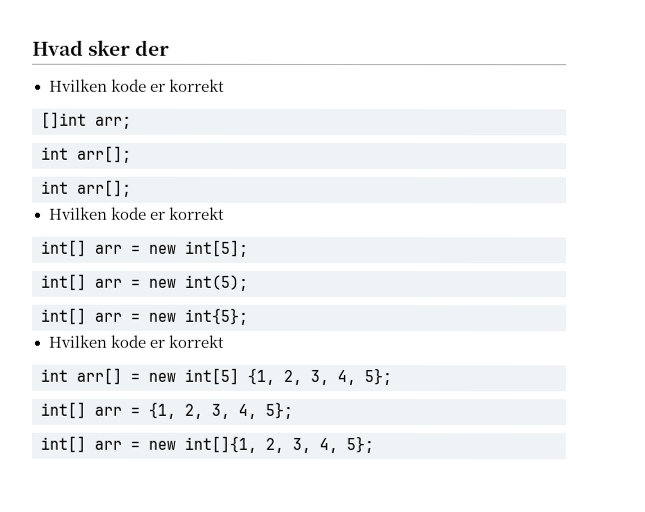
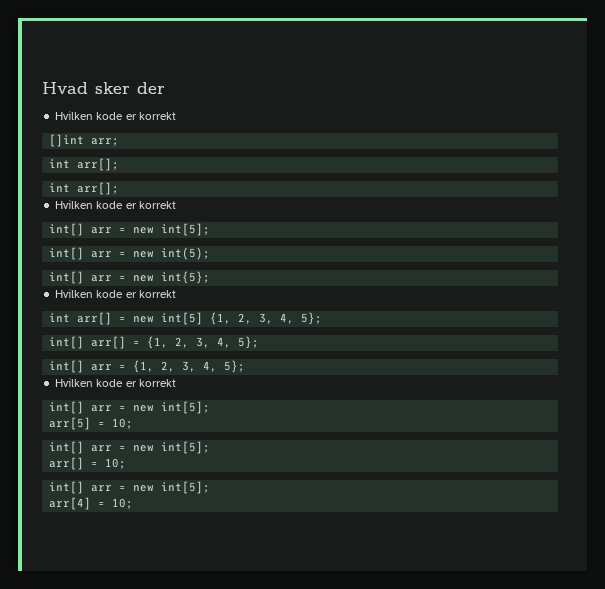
- int[] arr = {1, 2, 3, 4, 5};
+ int[] arr[] = {1, 2, 3, 4, 5};
- int[] arr = new int[]{1, 2, 3, 4, 5};
+ int[] arr = {1, 2, 3, 4, 5};
+ Hvilken kode er korrekt
+ int[] arr = new int[5];
+ arr[5] = 10;
+ int[] arr = new int[5];
+ arr[] = 10;
+ int[] arr = new int[5];
+ arr[4] = 10;

